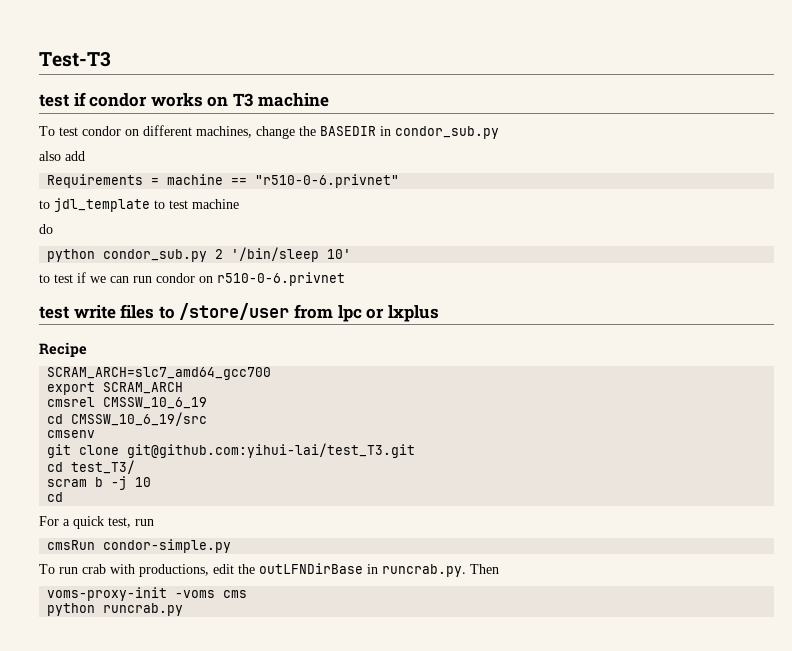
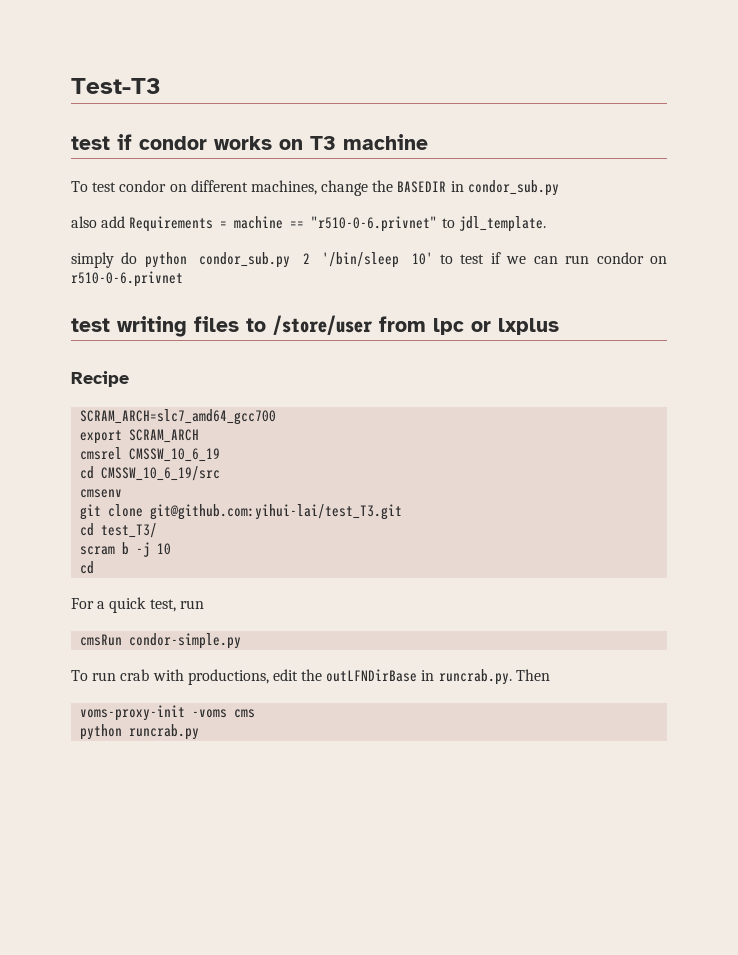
- also add
- Requirements = machine == "r510-0-6.privnet"
- to jdl_template to test machine
- do
- python condor_sub.py 2 '/bin/sleep 10'
- to test if we can run condor on r510-0-6.privnet
+ also add Requirements = machine == "r510-0-6.privnet" to jdl_template.
+ simply do python condor_sub.py 2 '/bin/sleep 10' to test if we can run condor on r510-0-6.privnet
- test write files to /store/user from lpc or lxplus
+ test writing files to /store/user from lpc or lxplus

